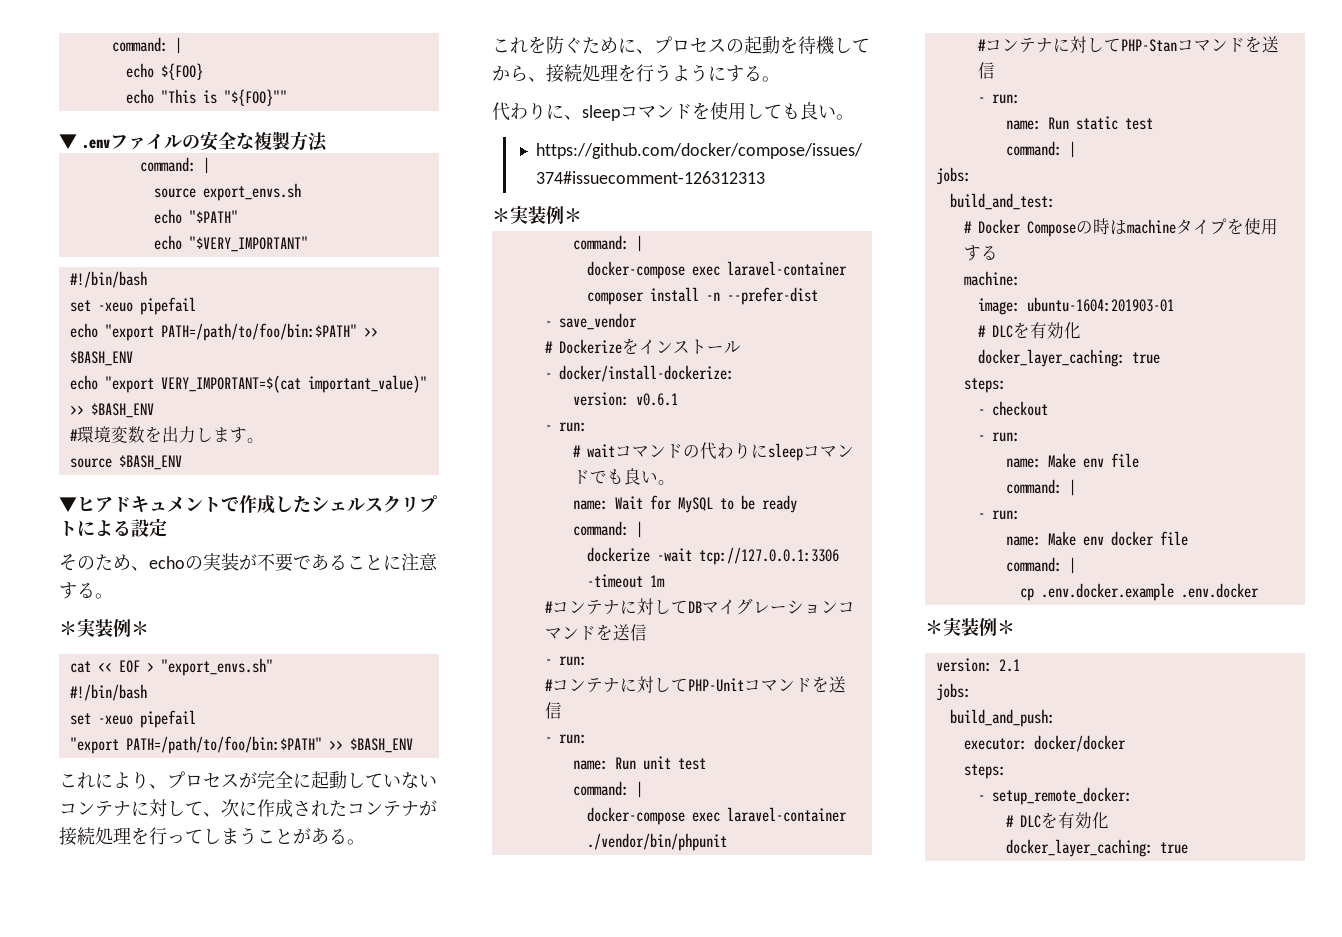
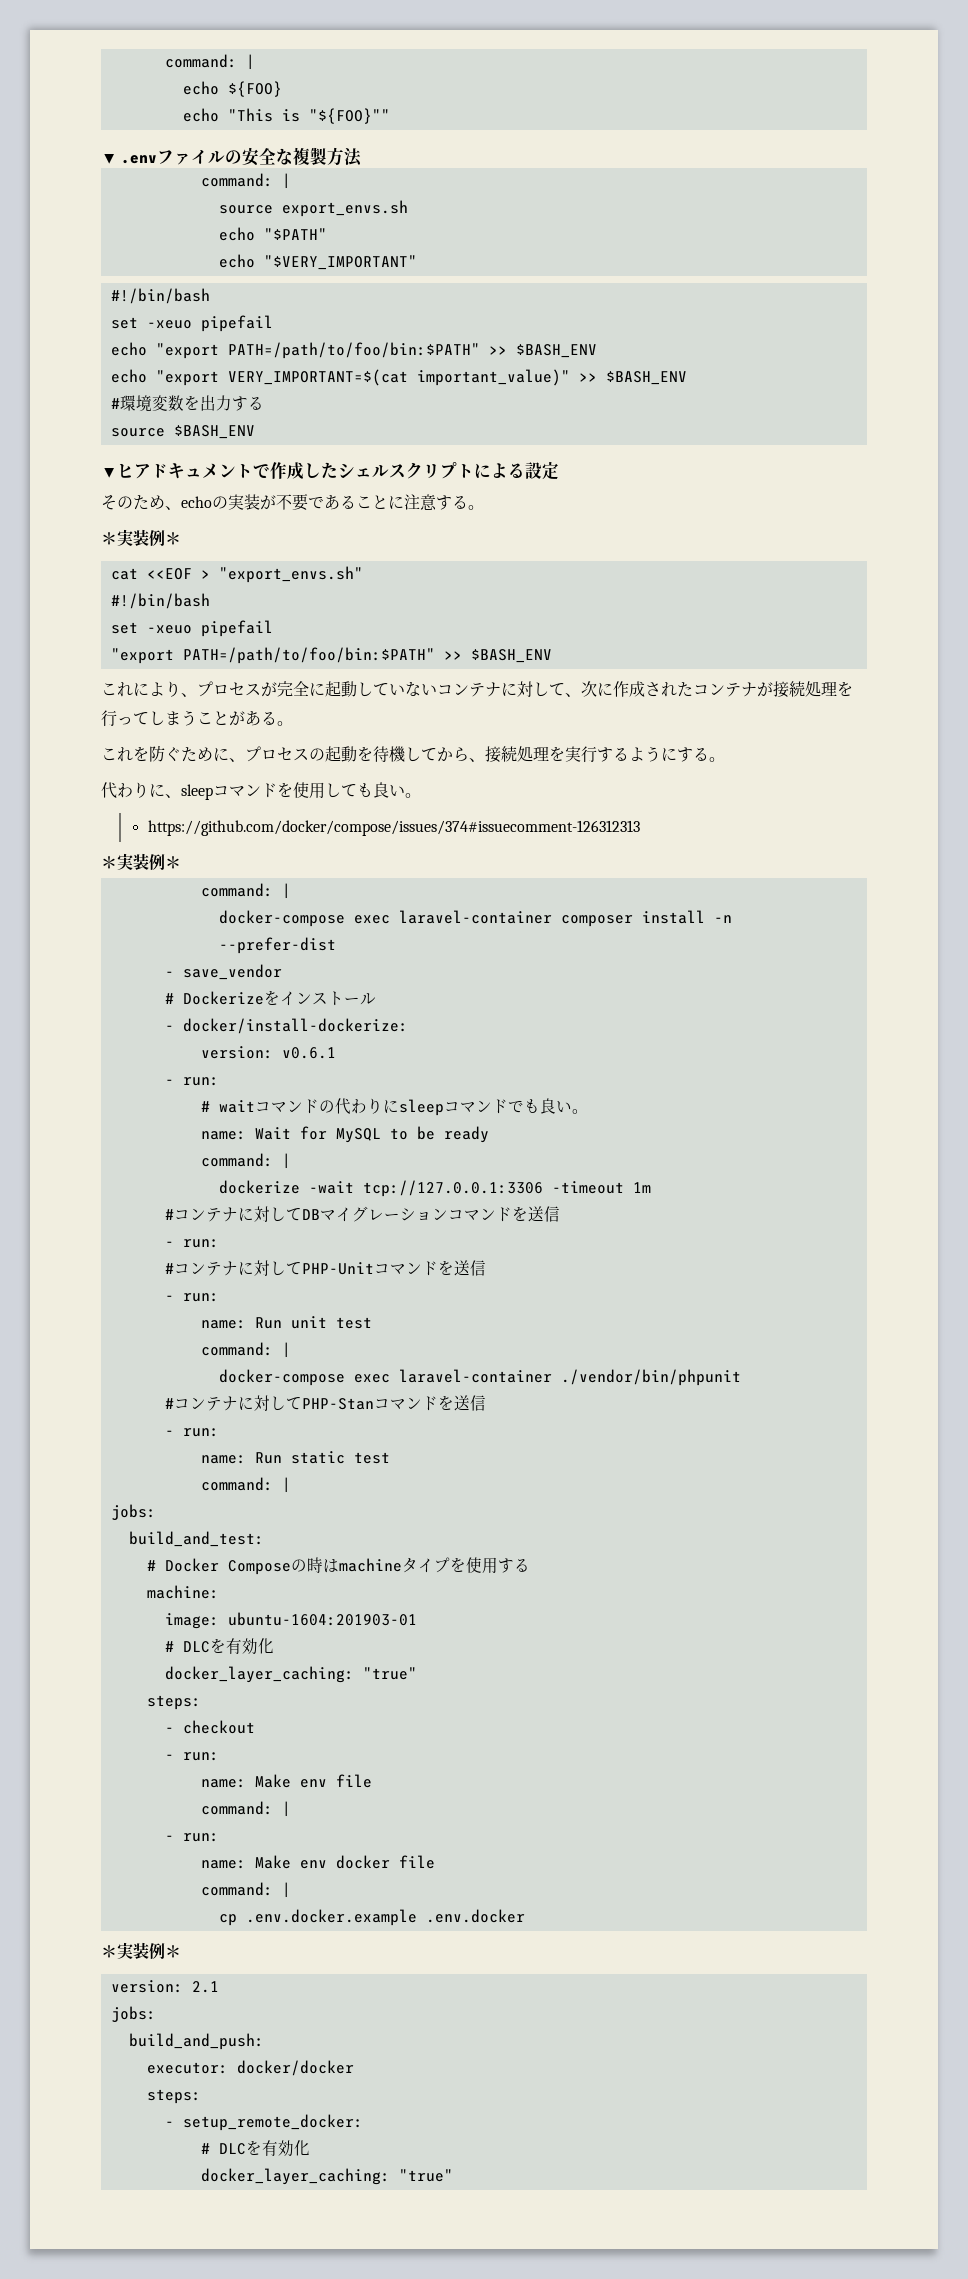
- #環境変数を出力します。
+ #環境変数を出力する
- cat << EOF > "export_envs.sh"
+ cat <<EOF > "export_envs.sh"
- これを防ぐために、プロセスの起動を待機してから、接続処理を行うようにする。
+ これを防ぐために、プロセスの起動を待機してから、接続処理を実行するようにする。
  image: ubuntu-1604:201903-01
  # DLCを有効化
- docker_layer_caching: true
+ docker_layer_caching: "true"
  - setup_remote_docker:
  # DLCを有効化
- docker_layer_caching: true
+ docker_layer_caching: "true"

